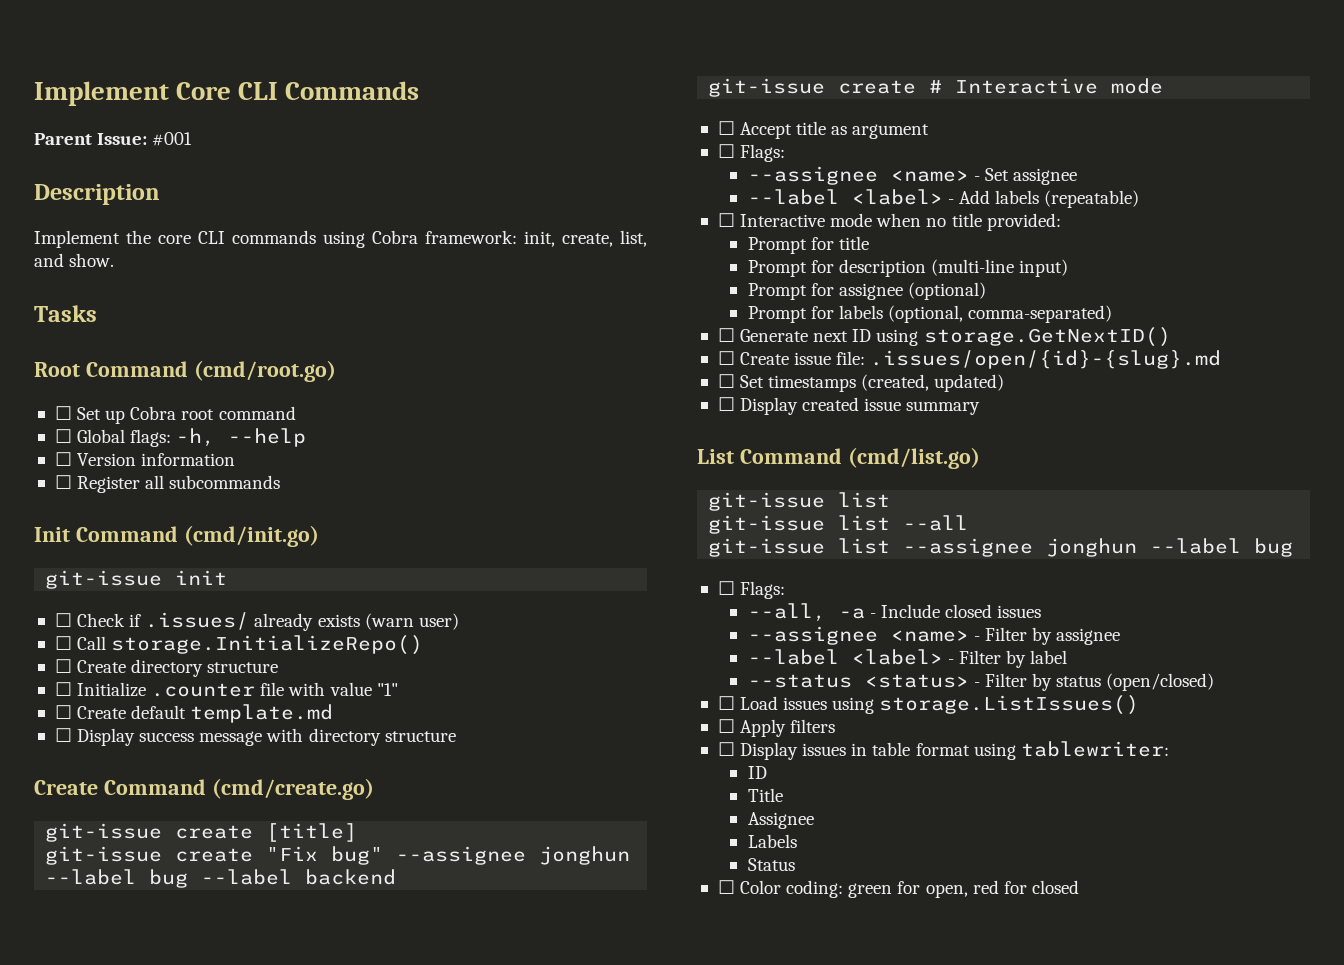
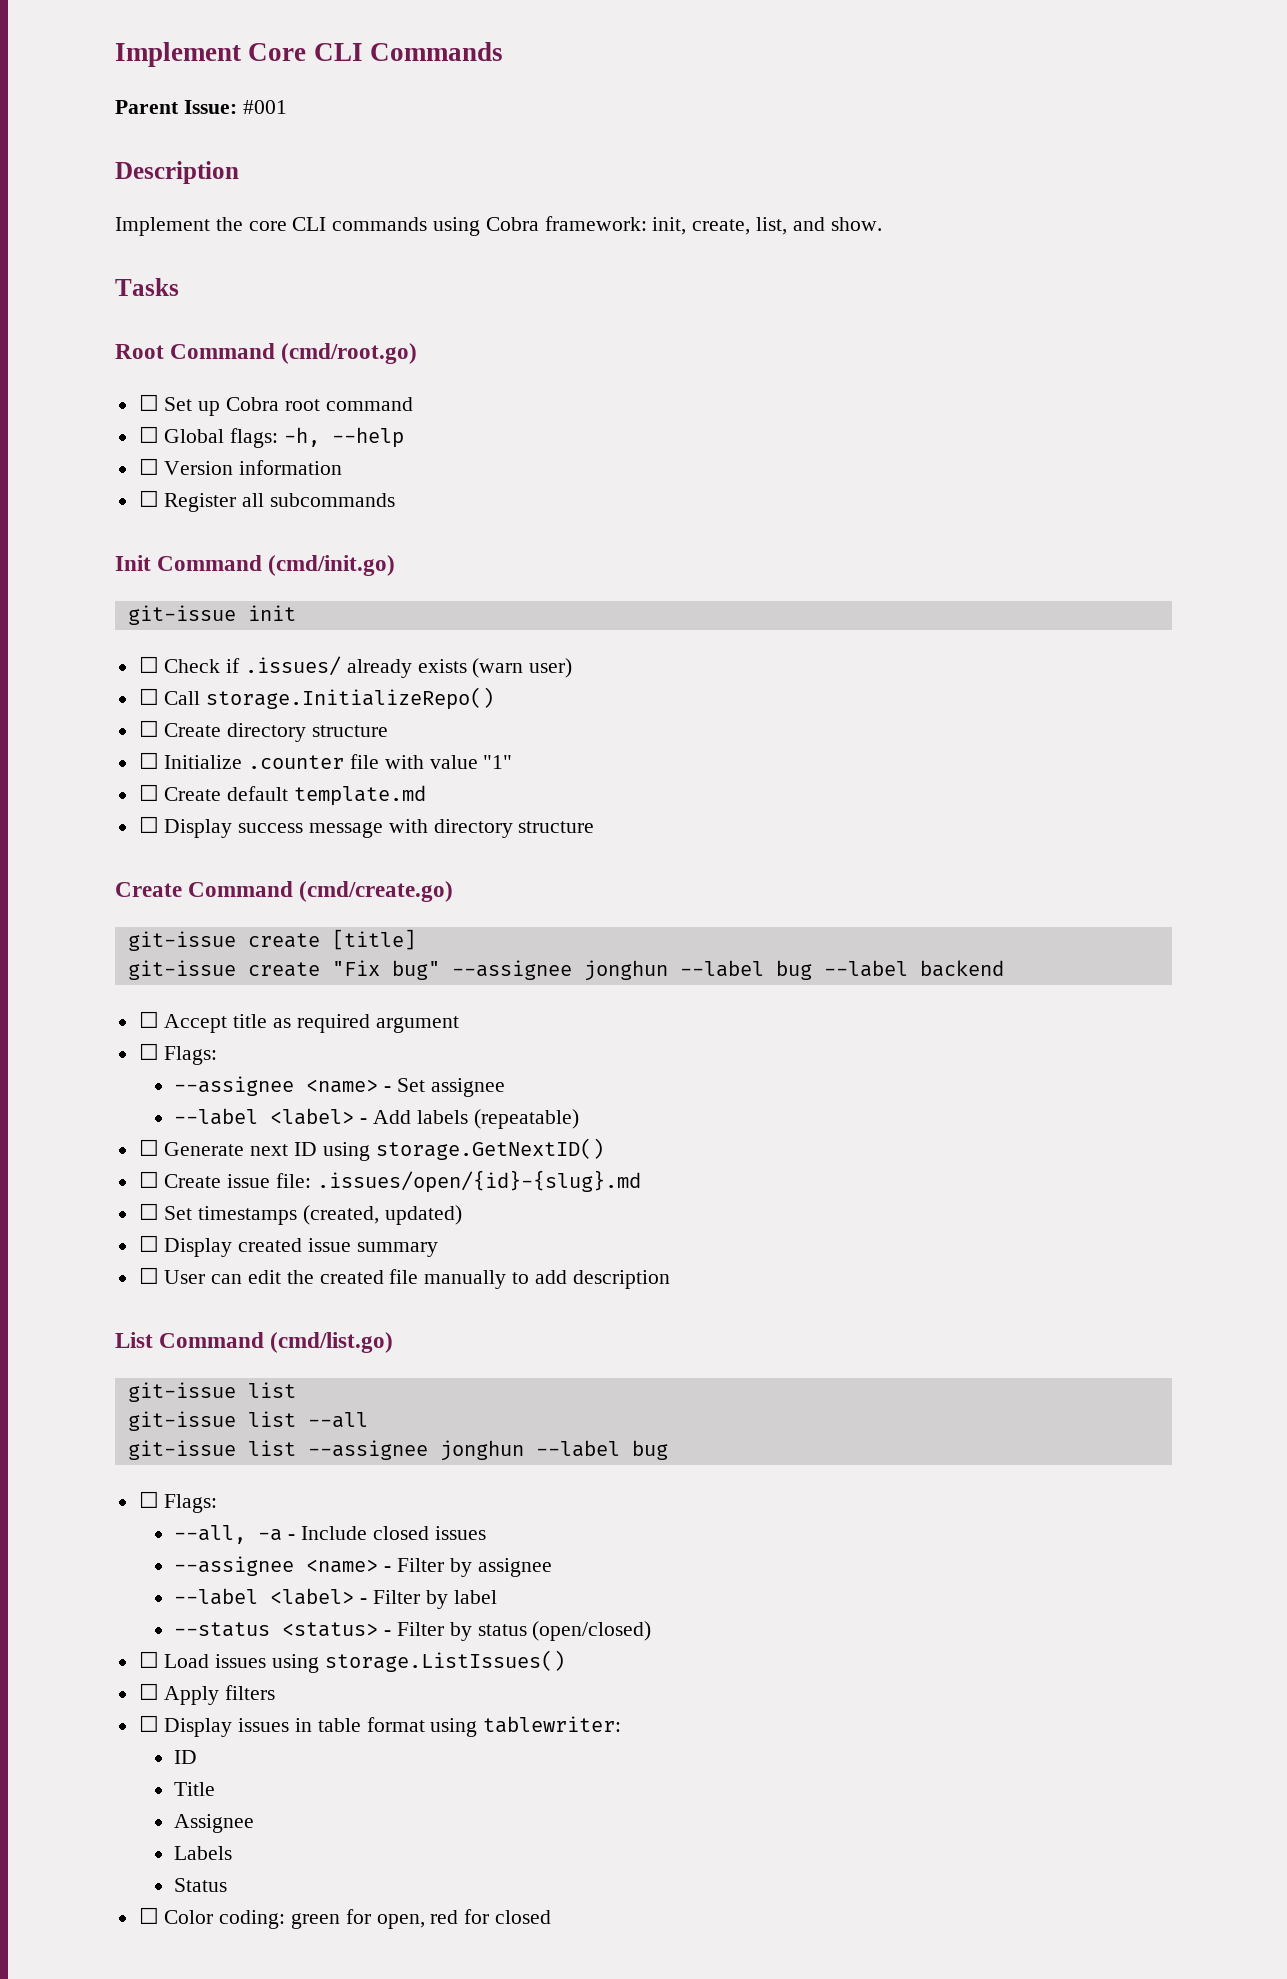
- git-issue create # Interactive mode
- ☐ Accept title as argument
+ ☐ Accept title as required argument
- ☐ Interactive mode when no title provided:
- Prompt for title
- Prompt for description (multi-line input)
- Prompt for assignee (optional)
- Prompt for labels (optional, comma-separated)
+ ☐ User can edit the created file manually to add description

